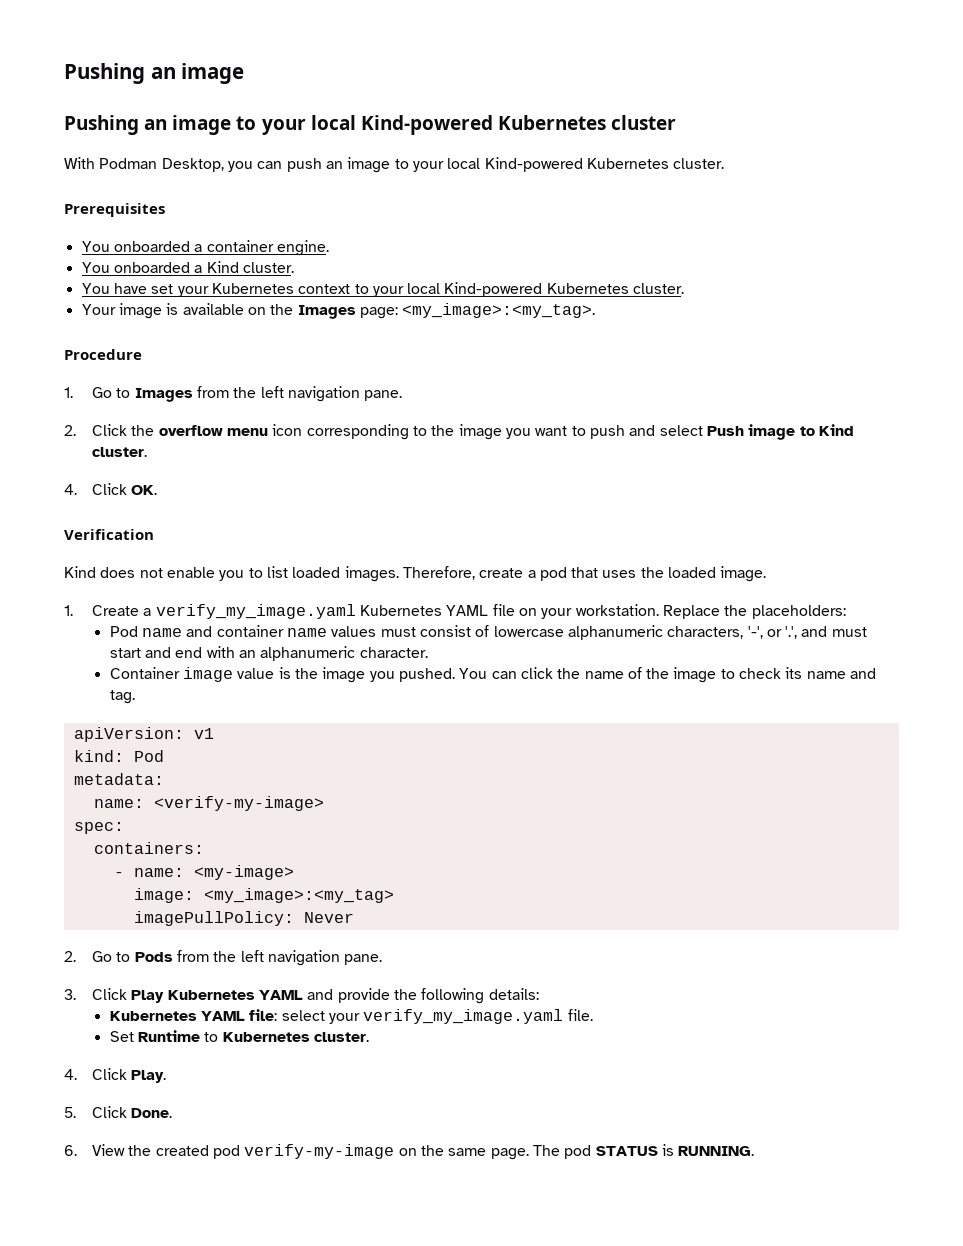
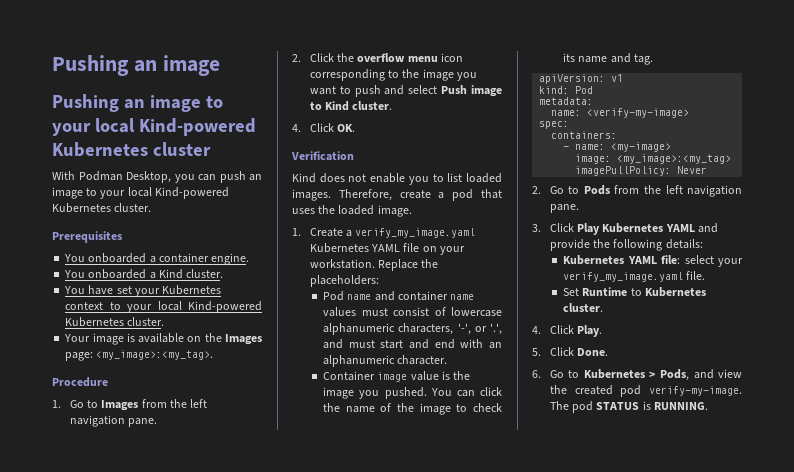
- 6. View the created pod verify-my-image on the same page.
+ 6. Go to Kubernetes > Pods, and view the created pod verify-my-image.

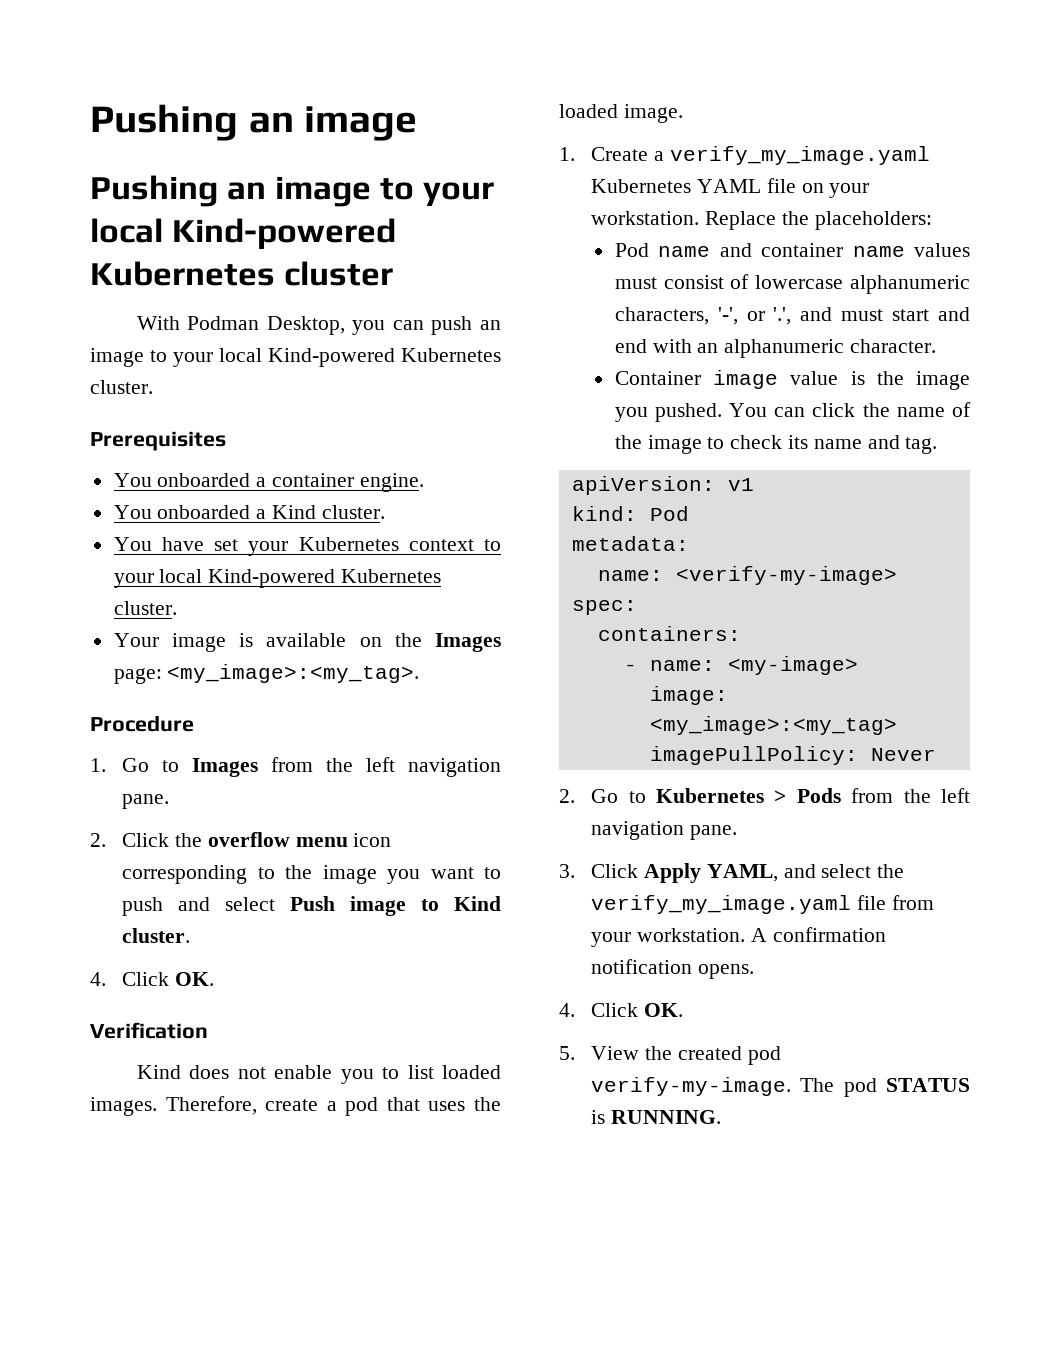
- 2. Go to Pods from the left navigation pane.
+ 2. Go to Kubernetes > Pods from the left navigation pane.
- 3. Click Play Kubernetes YAML and provide the following details:
- Kubernetes YAML file: select your verify_my_image.yaml file.
- Set Runtime to Kubernetes cluster.
- 4. Click Play.
+ 3. Click Apply YAML, and select the verify_my_image.yaml file from your workstation. A confirmation notification opens.
+ 4. Click OK.
- 5. Click Done.
- 6. Go to Kubernetes > Pods, and view the created pod verify-my-image.
+ 5. View the created pod verify-my-image.

